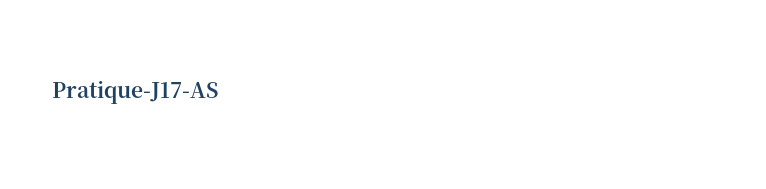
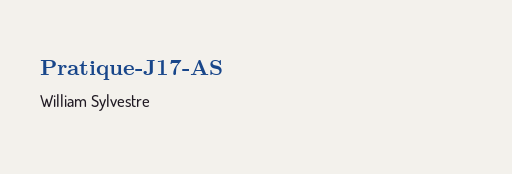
+ William Sylvestre

